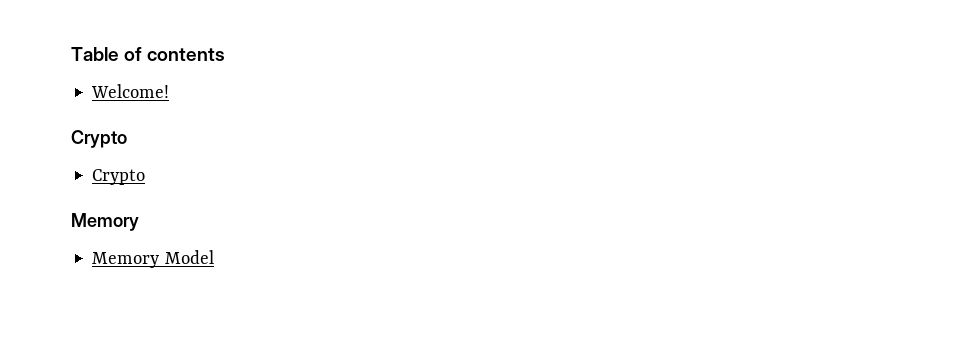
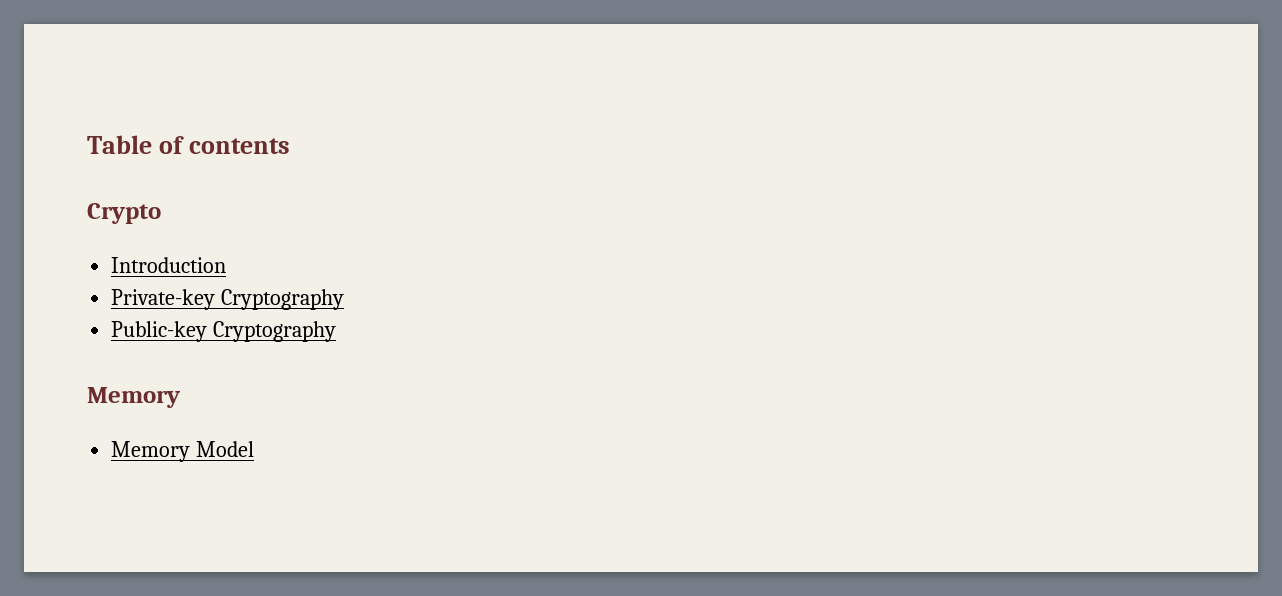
- Welcome!
  Crypto
- Crypto
+ Introduction
+ Private-key Cryptography
+ Public-key Cryptography

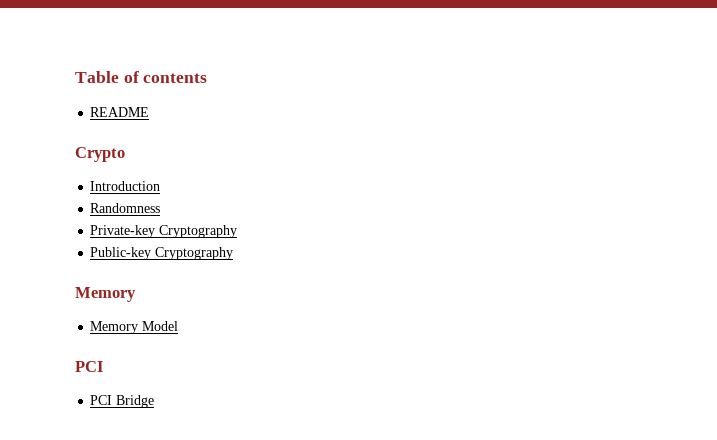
+ README
+ Randomness
  Memory Model
+ PCI
+ PCI Bridge

